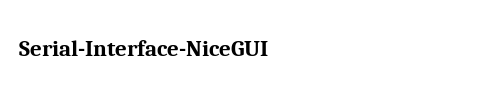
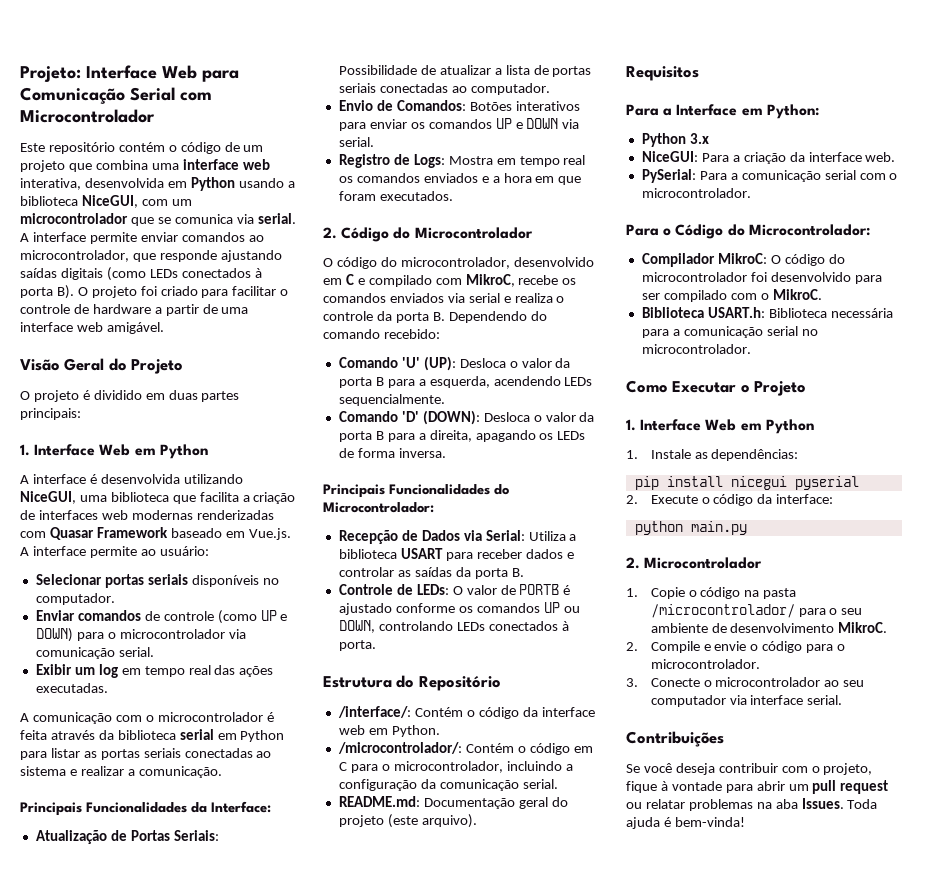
- Serial-Interface-NiceGUI
+ Projeto: Interface Web para Comunicação Serial com Microcontrolador
+ Este repositório contém o código de um projeto que combina uma interface web interativa, desenvolvida em Python usando a biblioteca NiceGUI, com um microcontrolador que se comunica via serial. A interface permite enviar comandos ao microcontrolador, que responde ajustando saídas digitais (como LEDs conectados à porta B). O projeto foi criado para facilitar o controle de hardware a partir de uma interface web amigável.
+ Visão Geral do Projeto
+ O projeto é dividido em duas partes principais:
+ 1. Interface Web em Python
+ A interface é desenvolvida utilizando NiceGUI, uma biblioteca que facilita a criação de interfaces web modernas renderizadas com Quasar Framework baseado em Vue.js. A interface permite ao usuário:
+ Selecionar portas seriais disponíveis no computador.
+ Enviar comandos de controle (como UP e DOWN) para o microcontrolador via comunicação serial.
+ Exibir um log em tempo real das ações executadas.
+ A comunicação com o microcontrolador é feita através da biblioteca serial em Python para listar as portas seriais conectadas ao sistema e realizar a comunicação.
+ Principais Funcionalidades da Interface:
+ Atualização de Portas Seriais: Possibilidade de atualizar a lista de portas seriais conectadas ao computador.
+ Envio de Comandos: Botões interativos para enviar os comandos UP e DOWN via serial.
+ Registro de Logs: Mostra em tempo real os comandos enviados e a hora em que foram executados.
+ 2. Código do Microcontrolador
+ O código do microcontrolador, desenvolvido em C e compilado com MikroC, recebe os comandos enviados via serial e realiza o controle da porta B. Dependendo do comando recebido:
+ Comando 'U' (UP): Desloca o valor da porta B para a esquerda, acendendo LEDs sequencialmente.
+ Comando 'D' (DOWN): Desloca o valor da porta B para a direita, apagando os LEDs de forma inversa.
+ Principais Funcionalidades do Microcontrolador:
+ Recepção de Dados via Serial: Utiliza a biblioteca USART para receber dados e controlar as saídas da porta B.
+ Controle de LEDs: O valor de PORTB é ajustado conforme os comandos UP ou DOWN, controlando LEDs conectados à porta.
+ Estrutura do Repositório
+ /interface/: Contém o código da interface web em Python.
+ /microcontrolador/: Contém o código em C para o microcontrolador, incluindo a configuração da comunicação serial.
+ README.md: Documentação geral do projeto (este arquivo).
+ Requisitos
+ Para a Interface em Python:
+ Python 3.x
+ NiceGUI: Para a criação da interface web.
+ PySerial: Para a comunicação serial com o microcontrolador.
+ Para o Código do Microcontrolador:
+ Compilador MikroC: O código do microcontrolador foi desenvolvido para ser compilado com o MikroC.
+ Biblioteca USART.h: Biblioteca necessária para a comunicação serial no microcontrolador.
+ Como Executar o Projeto
+ 1. Interface Web em Python
+ 1. Instale as dependências:
+ pip install nicegui pyserial
+ 2. Execute o código da interface:
+ python main.py
+ 2. Microcontrolador
+ 1. Copie o código na pasta /microcontrolador/ para o seu ambiente de desenvolvimento MikroC.
+ 2. Compile e envie o código para o microcontrolador.
+ 3. Conecte o microcontrolador ao seu computador via interface serial.
+ Contribuições
+ Se você deseja contribuir com o projeto, fique à vontade para abrir um pull request ou relatar problemas na aba Issues. Toda ajuda é bem-vinda!

